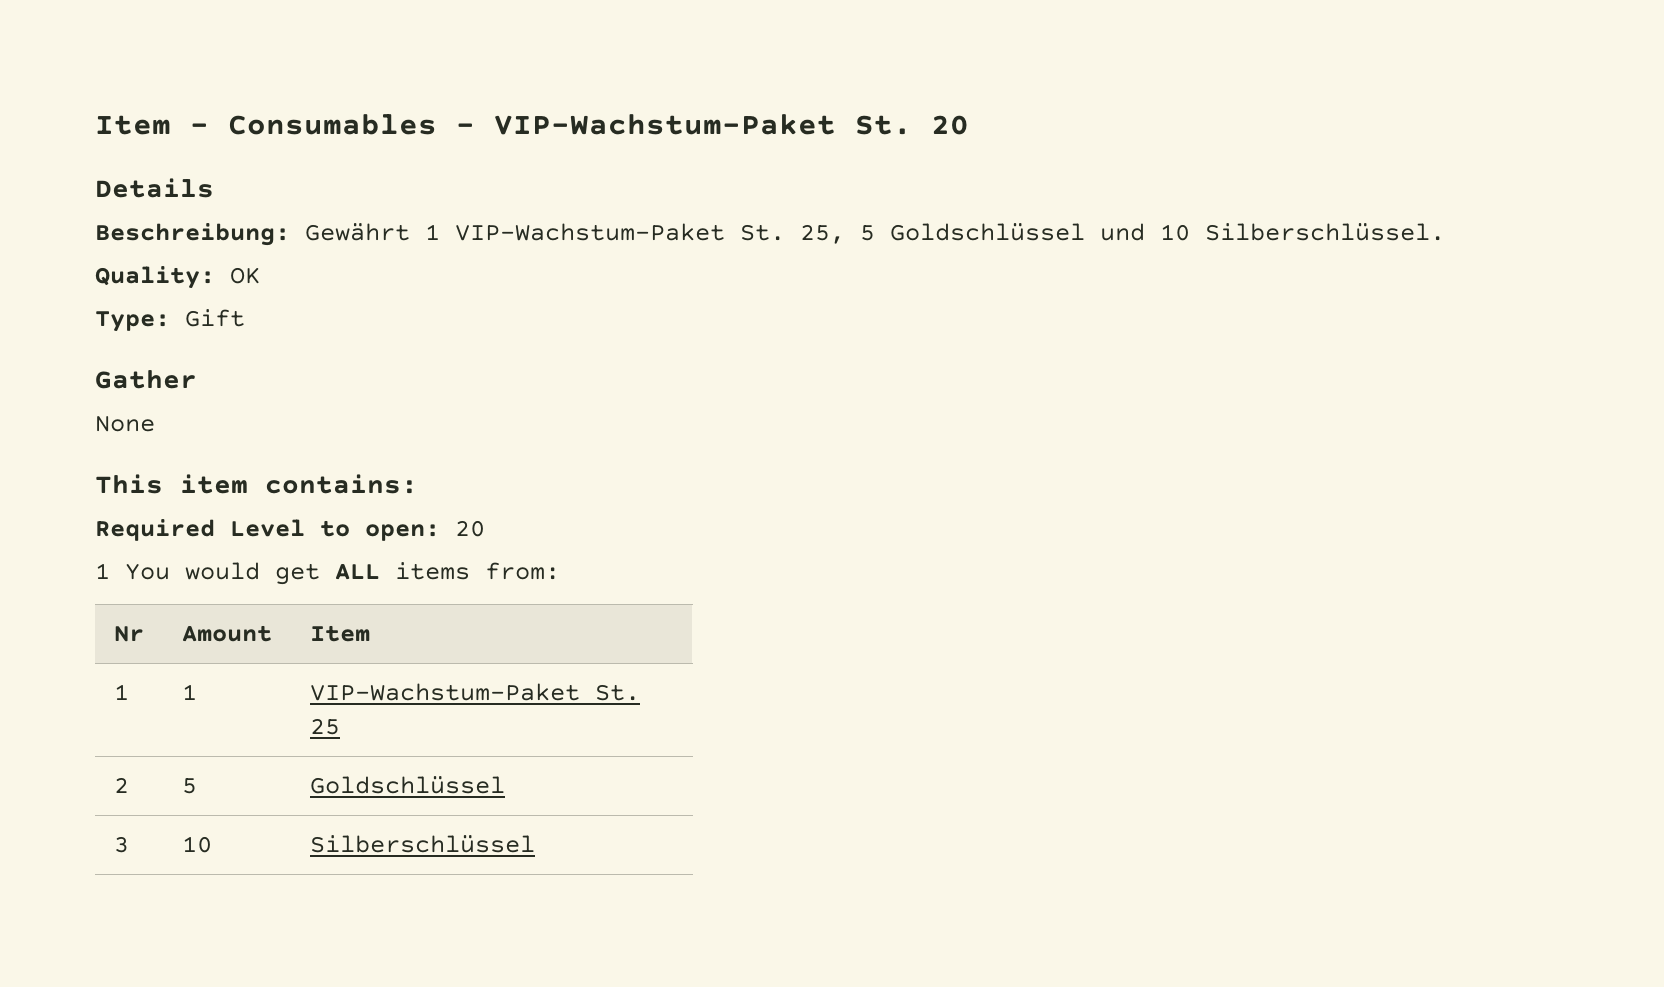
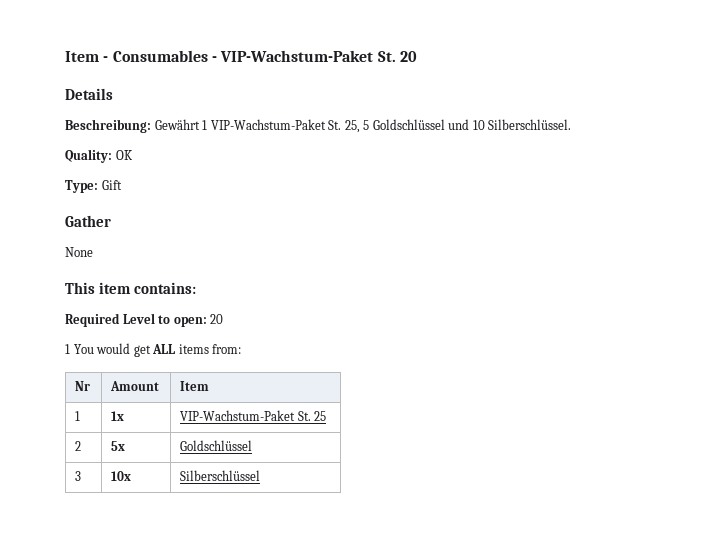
- 1 | 1 | VIP-Wachstum-Paket St. 25
+ 1 | 1x | VIP-Wachstum-Paket St. 25
- 2 | 5 | Goldschlüssel
+ 2 | 5x | Goldschlüssel
- 3 | 10 | Silberschlüssel
+ 3 | 10x | Silberschlüssel

